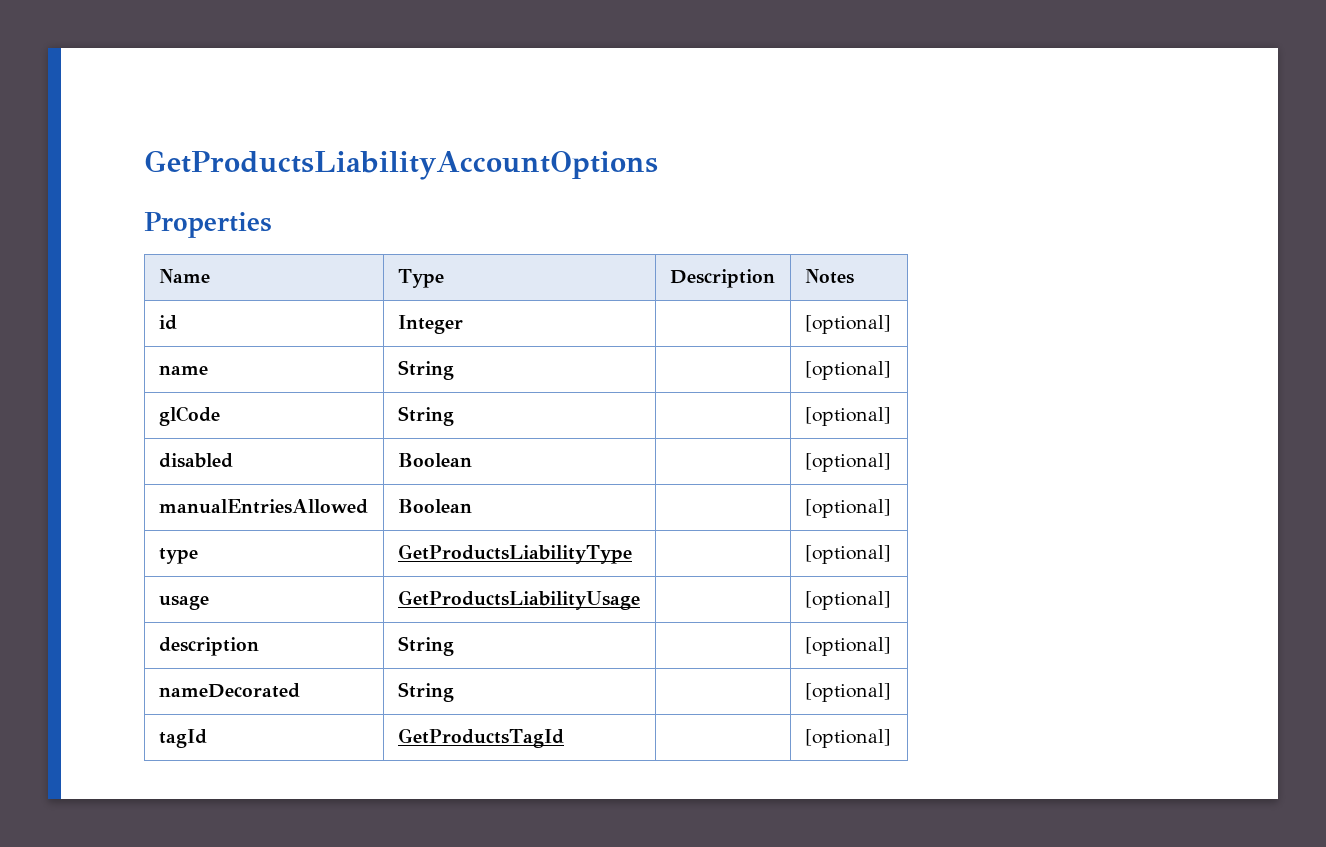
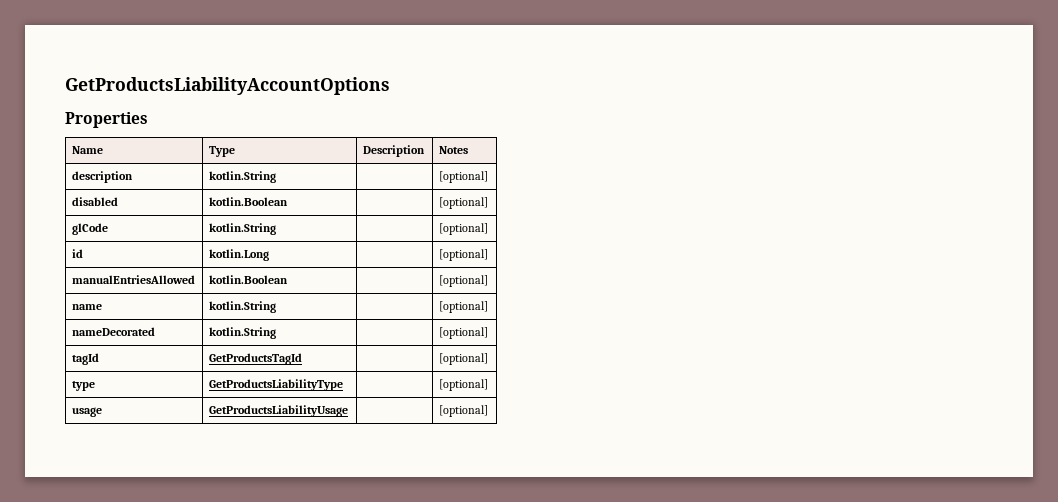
- id | Integer | | [optional]
+ description | kotlin.String | | [optional]
+ disabled | kotlin.Boolean | | [optional]
+ glCode | kotlin.String | | [optional]
+ id | kotlin.Long | | [optional]
+ manualEntriesAllowed | kotlin.Boolean | | [optional]
- name | String | | [optional]
- glCode | String | | [optional]
- disabled | Boolean | | [optional]
- manualEntriesAllowed | Boolean | | [optional]
+ name | kotlin.String | | [optional]
+ nameDecorated | kotlin.String | | [optional]
+ tagId | GetProductsTagId | | [optional]
- description | String | | [optional]
- nameDecorated | String | | [optional]
- tagId | GetProductsTagId | | [optional]

